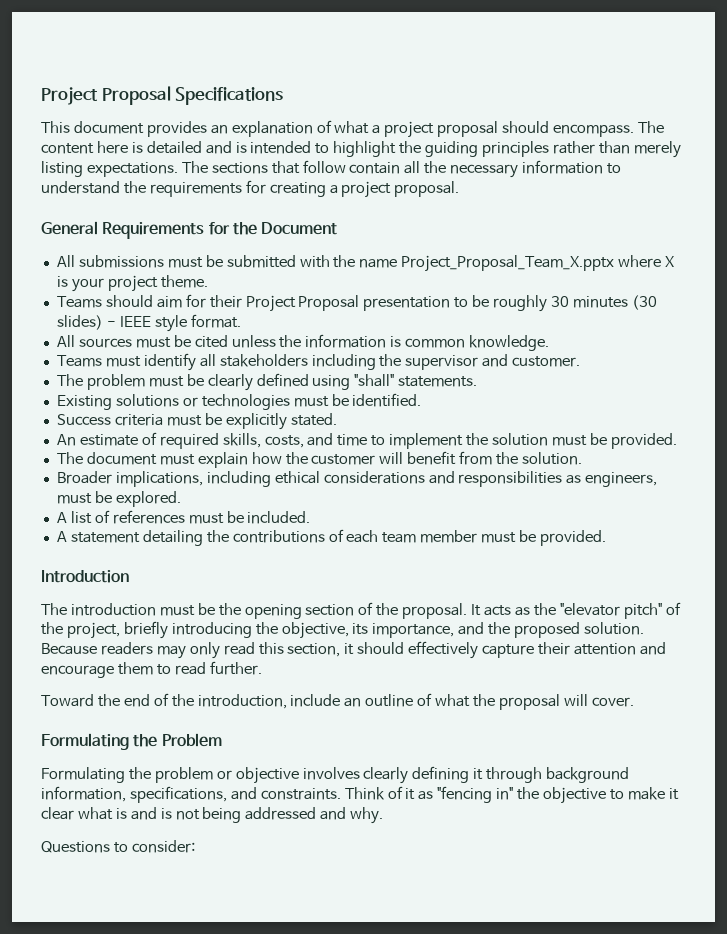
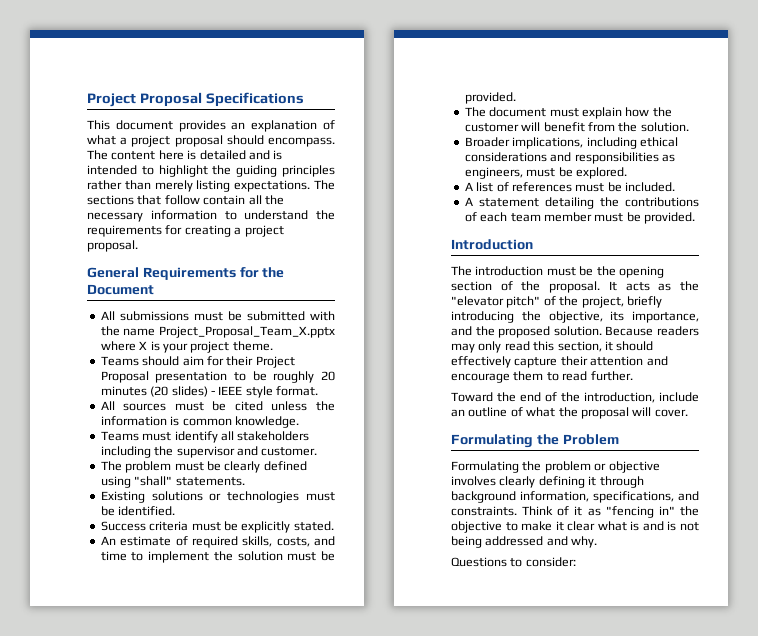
- Teams should aim for their Project Proposal presentation to be roughly 30 minutes (30 slides) - IEEE style format.
+ Teams should aim for their Project Proposal presentation to be roughly 20 minutes (20 slides) - IEEE style format.

